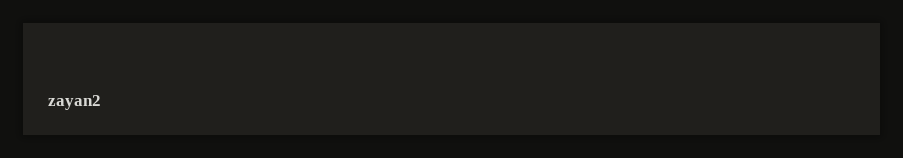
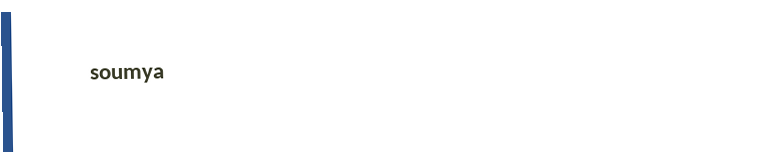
- zayan2
+ soumya

